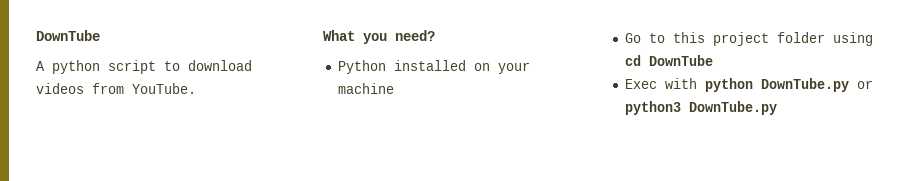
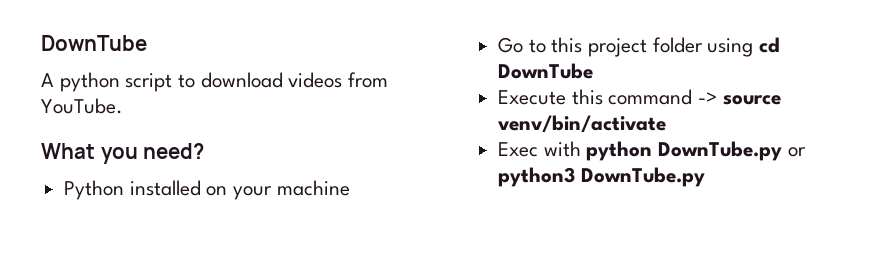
+ Execute this command -> source venv/bin/activate

